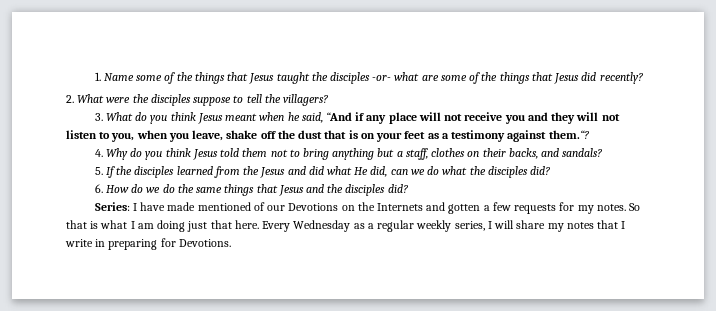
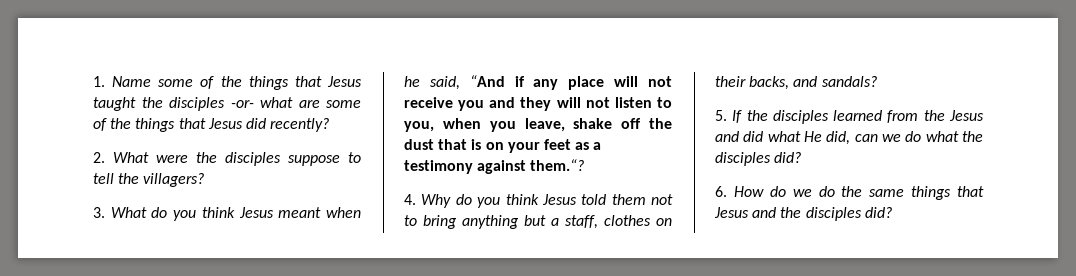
- Series: I have made mentioned of our Devotions on the Internets and gotten a few requests for my notes. So that is what I am doing just that here. Every Wednesday as a regular weekly series, I will share my notes that I write in preparing for Devotions.

